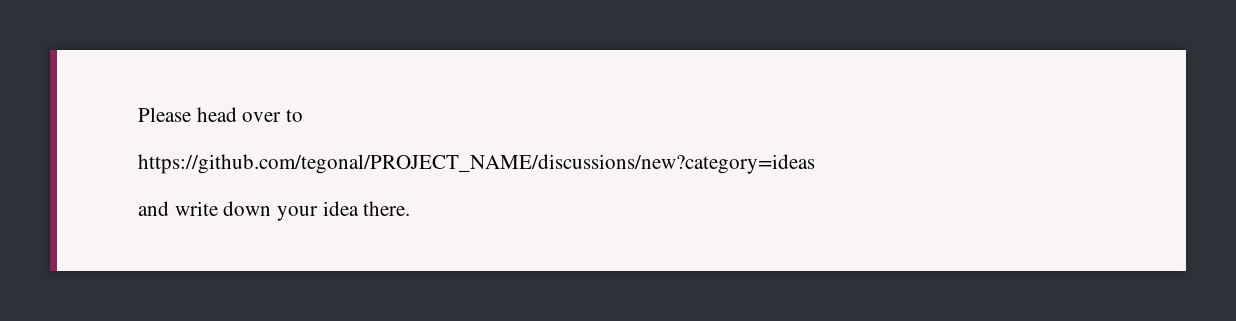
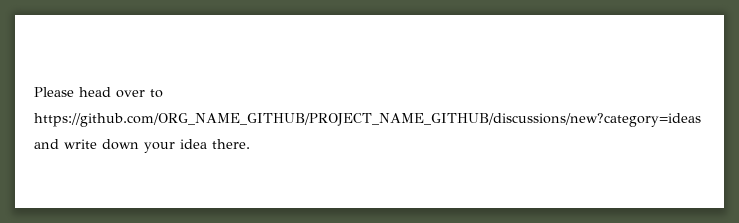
- https://github.com/tegonal/PROJECT_NAME/discussions/new?category=ideas
+ https://github.com/ORG_NAME_GITHUB/PROJECT_NAME_GITHUB/discussions/new?category=ideas

